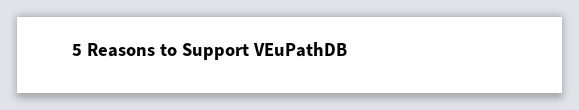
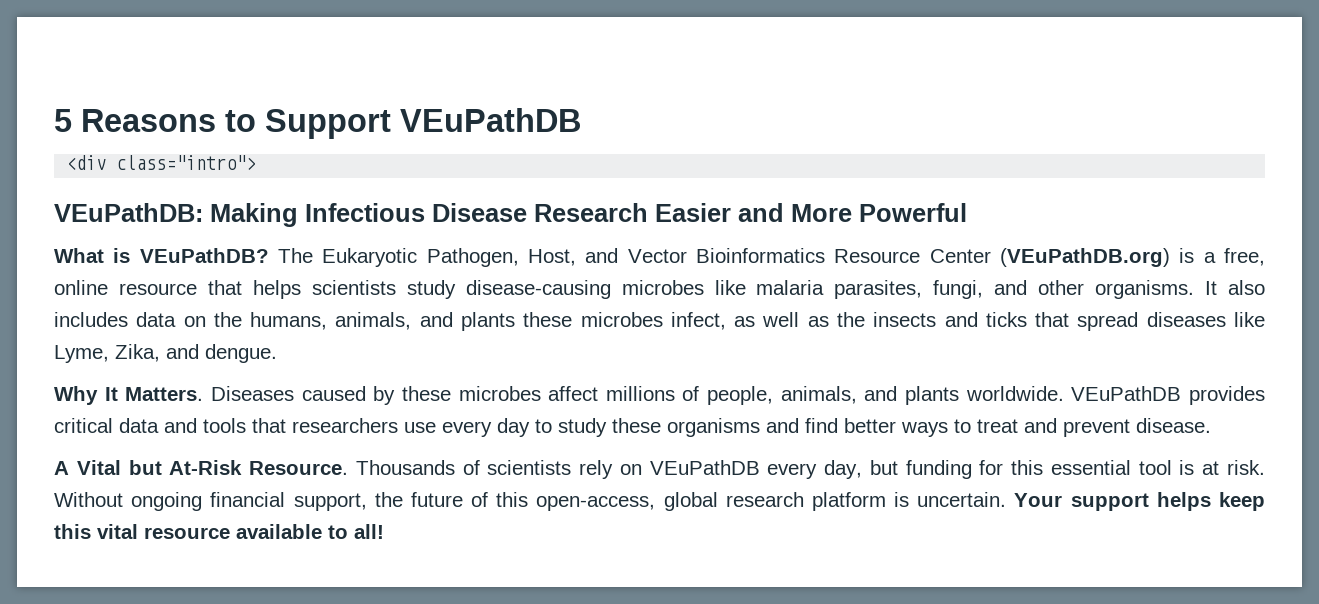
+ <div class="intro">
+ VEuPathDB: Making Infectious Disease Research Easier and More Powerful
+ What is VEuPathDB? The Eukaryotic Pathogen, Host, and Vector Bioinformatics Resource Center (VEuPathDB.org) is a free, online resource that helps scientists study disease-causing microbes like malaria parasites, fungi, and other organisms. It also includes data on the humans, animals, and plants these microbes infect, as well as the insects and ticks that spread diseases like Lyme, Zika, and dengue.
+ Why It Matters. Diseases caused by these microbes affect millions of people, animals, and plants worldwide. VEuPathDB provides critical data and tools that researchers use every day to study these organisms and find better ways to treat and prevent disease.
+ A Vital but At-Risk Resource. Thousands of scientists rely on VEuPathDB every day, but funding for this essential tool is at risk. Without ongoing financial support, the future of this open-access, global research platform is uncertain. Your support helps keep this vital resource available to all!

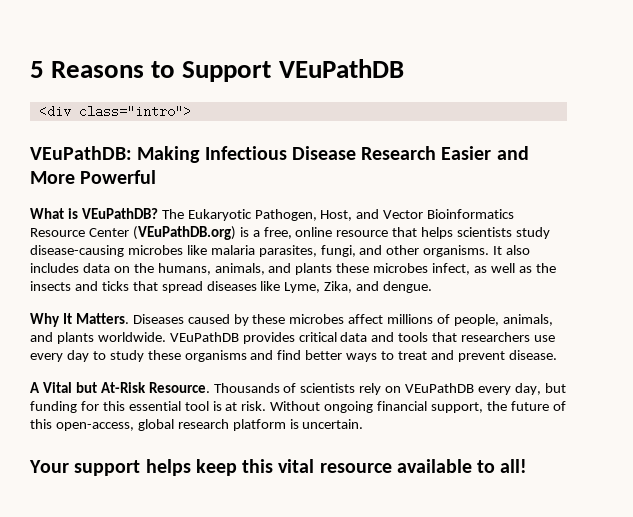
- Without ongoing financial support, the future of this open-access, global research platform is uncertain. Your support helps keep this vital resource available to all!
+ Without ongoing financial support, the future of this open-access, global research platform is uncertain.
+ Your support helps keep this vital resource available to all!

